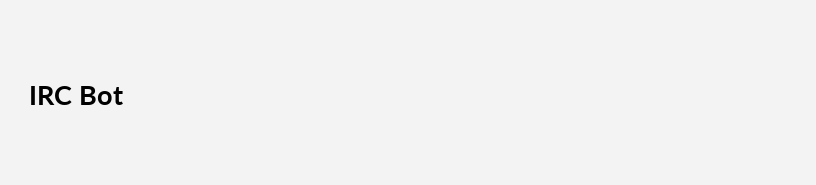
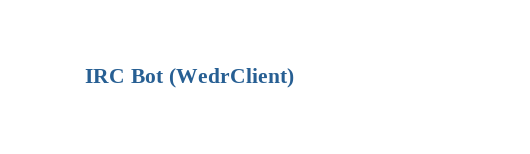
- IRC Bot
+ IRC Bot (WedrClient)

